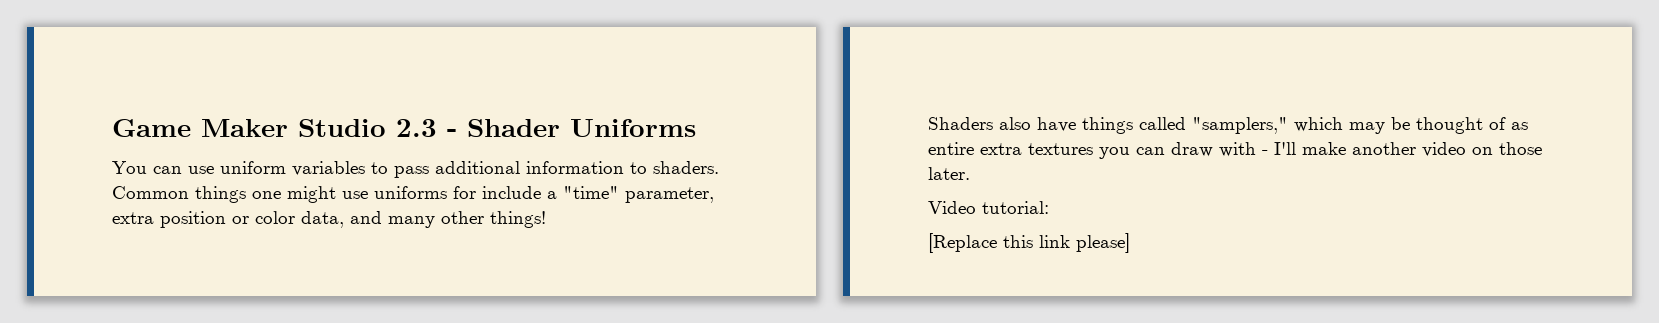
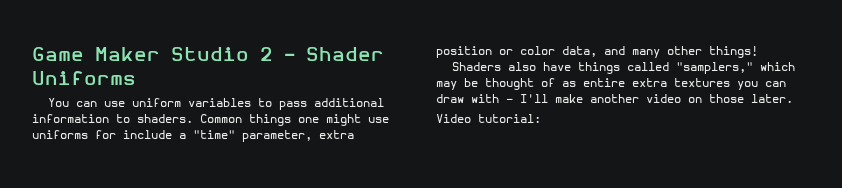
- Game Maker Studio 2.3 - Shader Uniforms
+ Game Maker Studio 2 - Shader Uniforms
- [Replace this link please]

